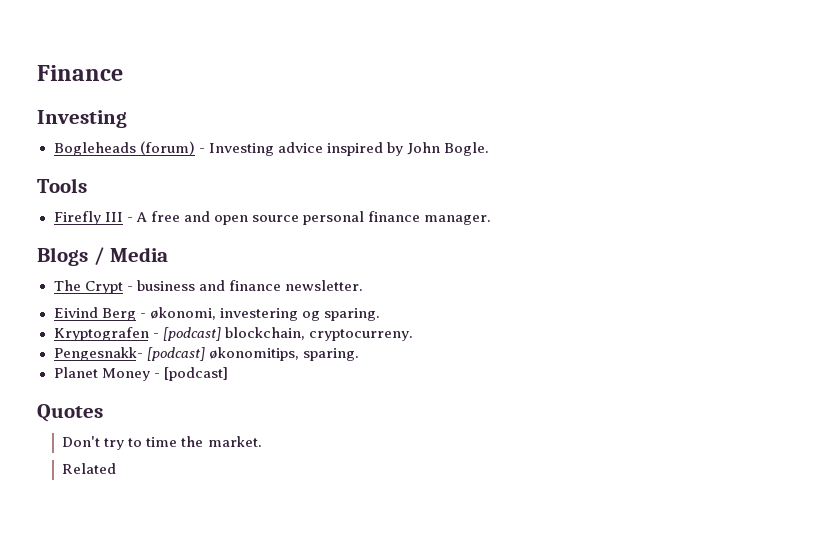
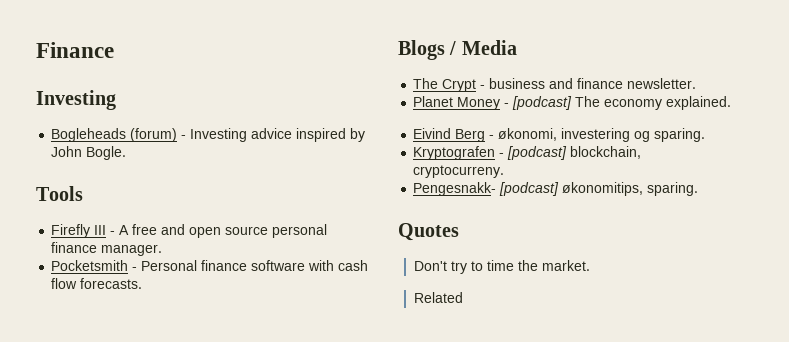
+ Pocketsmith - Personal finance software with cash flow forecasts.
+ Planet Money - [podcast] The economy explained.
- Planet Money - [podcast]

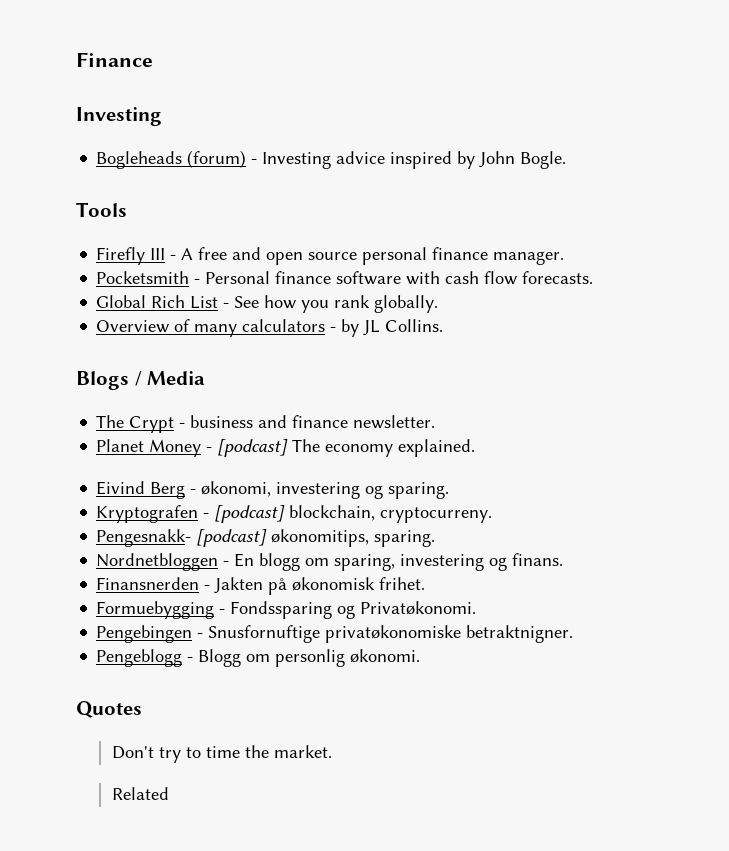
+ Global Rich List - See how you rank globally.
+ Overview of many calculators - by JL Collins.
+ Nordnetbloggen - En blogg om sparing, investering og finans.
+ Finansnerden - Jakten på økonomisk frihet.
+ Formuebygging - Fondssparing og Privatøkonomi.
+ Pengebingen - Snusfornuftige privatøkonomiske betraktnigner.
+ Pengeblogg - Blogg om personlig økonomi.

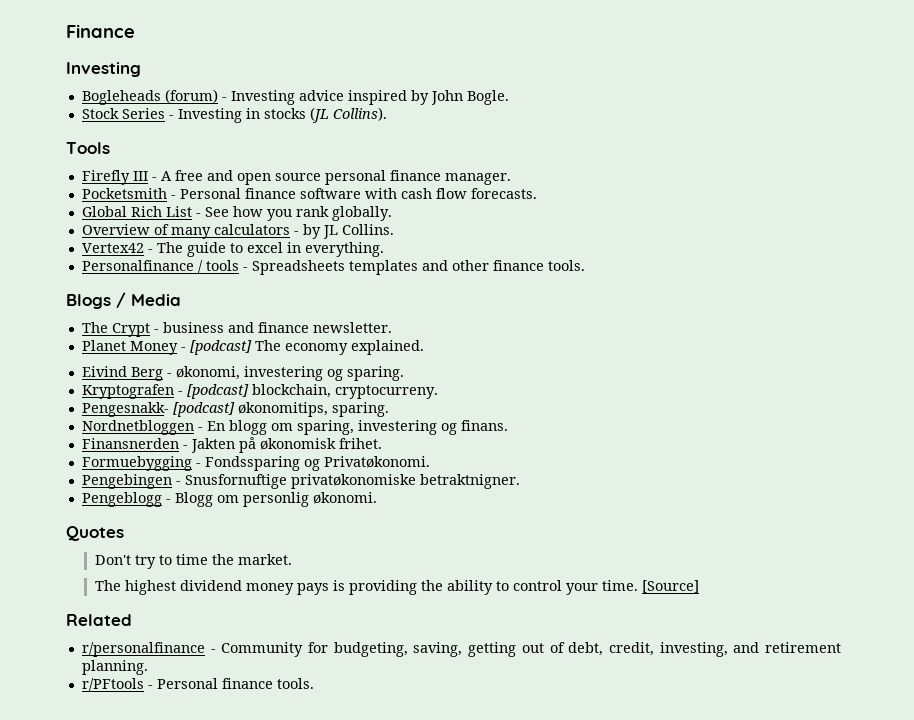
+ Stock Series - Investing in stocks (JL Collins).
+ Vertex42 - The guide to excel in everything.
+ Personalfinance / tools - Spreadsheets templates and other finance tools.
+ The highest dividend money pays is providing the ability to control your time. [Source]
  Related
+ r/personalfinance - Community for budgeting, saving, getting out of debt, credit, investing, and retirement planning.
+ r/PFtools - Personal finance tools.

